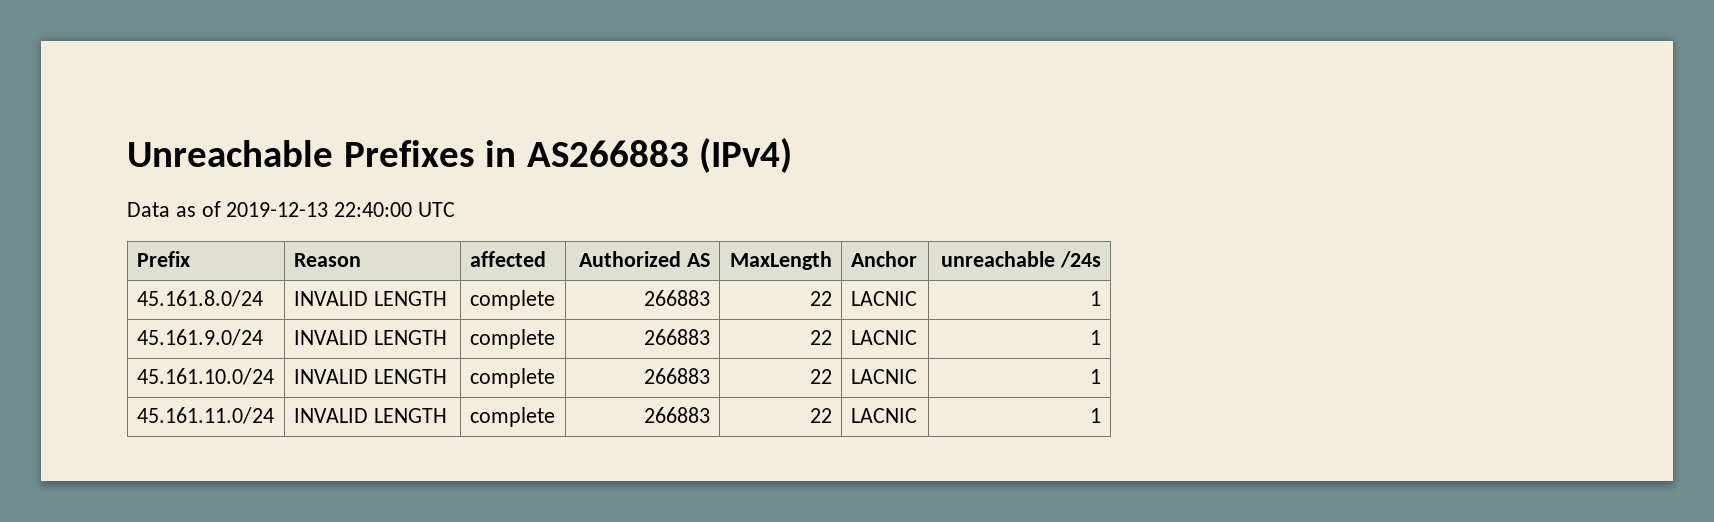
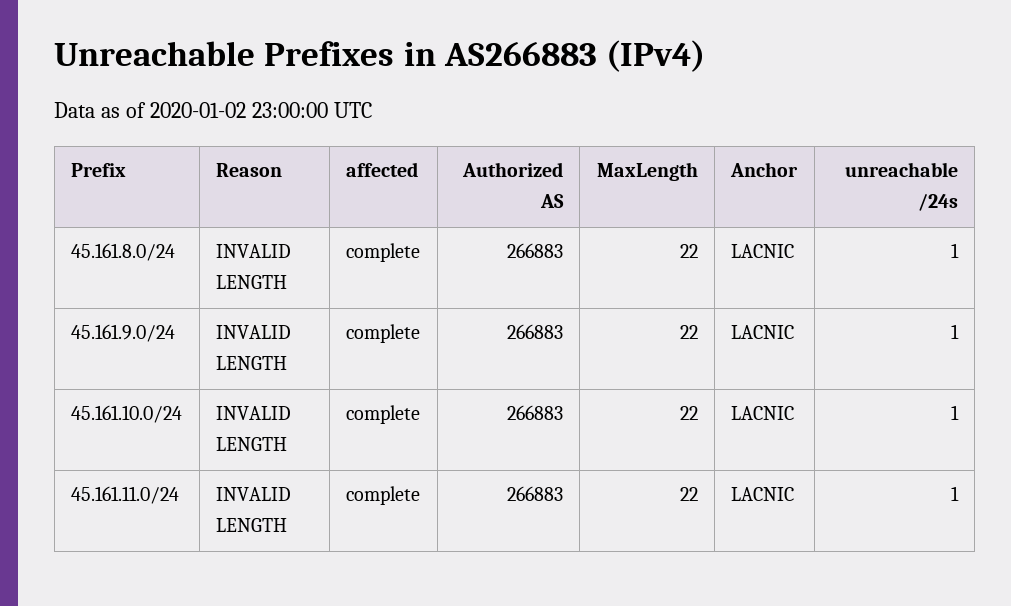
- Data as of 2019-12-13 22:40:00 UTC
+ Data as of 2020-01-02 23:00:00 UTC

